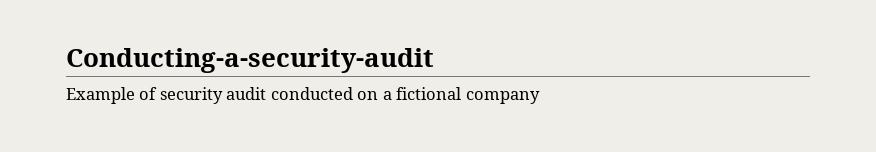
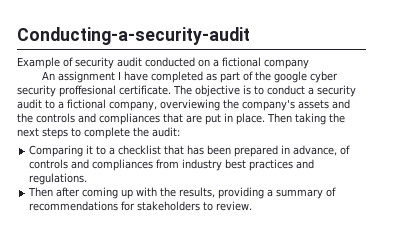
+ An assignment I have completed as part of the google cyber security proffesional certificate. The objective is to conduct a security audit to a fictional company, overviewing the company's assets and the controls and compliances that are put in place. Then taking the next steps to complete the audit:
+ Comparing it to a checklist that has been prepared in advance, of controls and compliances from industry best practices and regulations.
+ Then after coming up with the results, providing a summary of recommendations for stakeholders to review.

